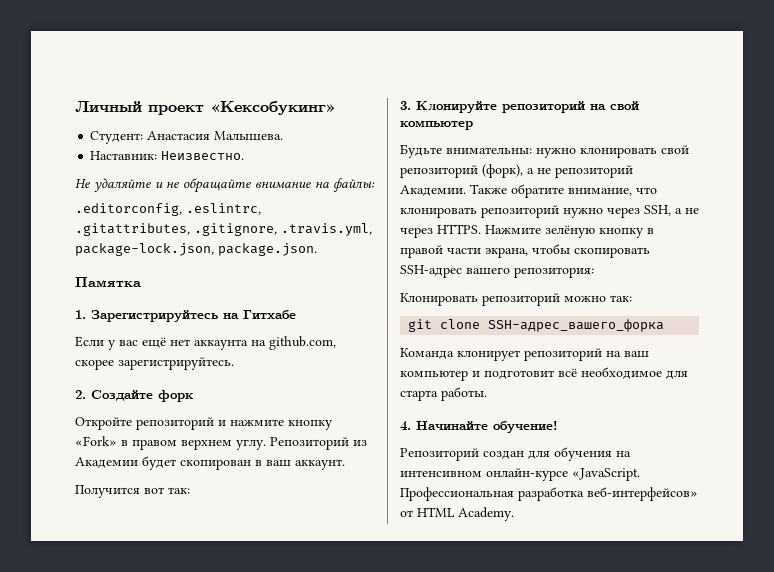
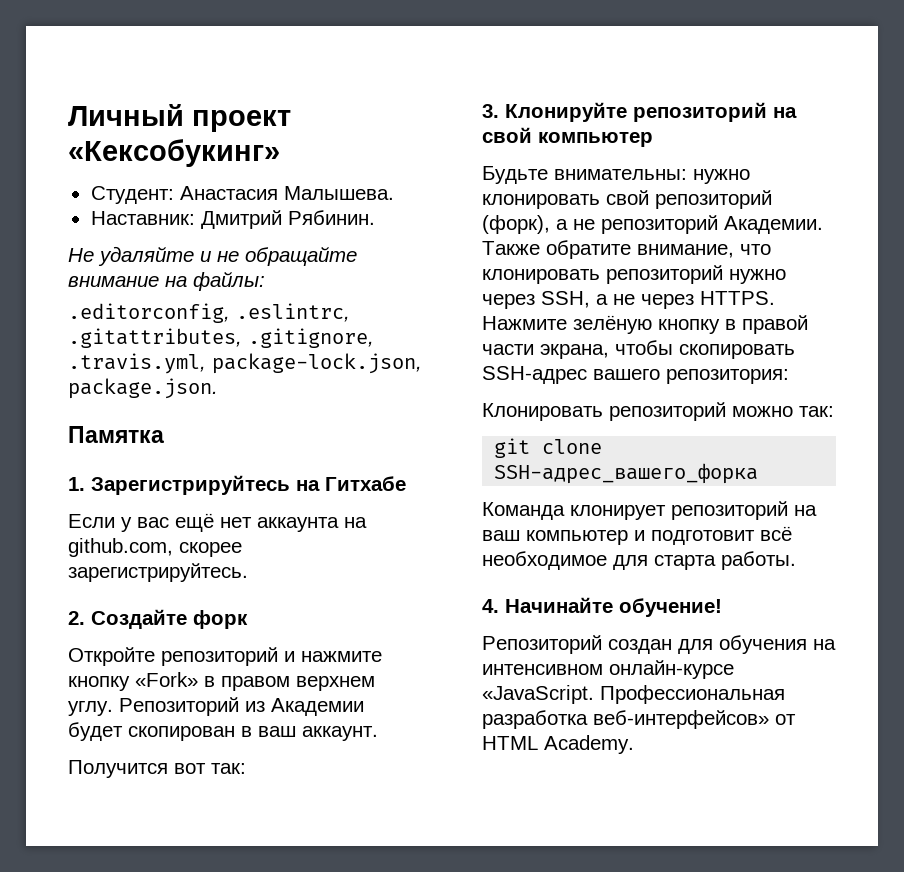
- Наставник: Неизвестно.
+ Наставник: Дмитрий Рябинин.

